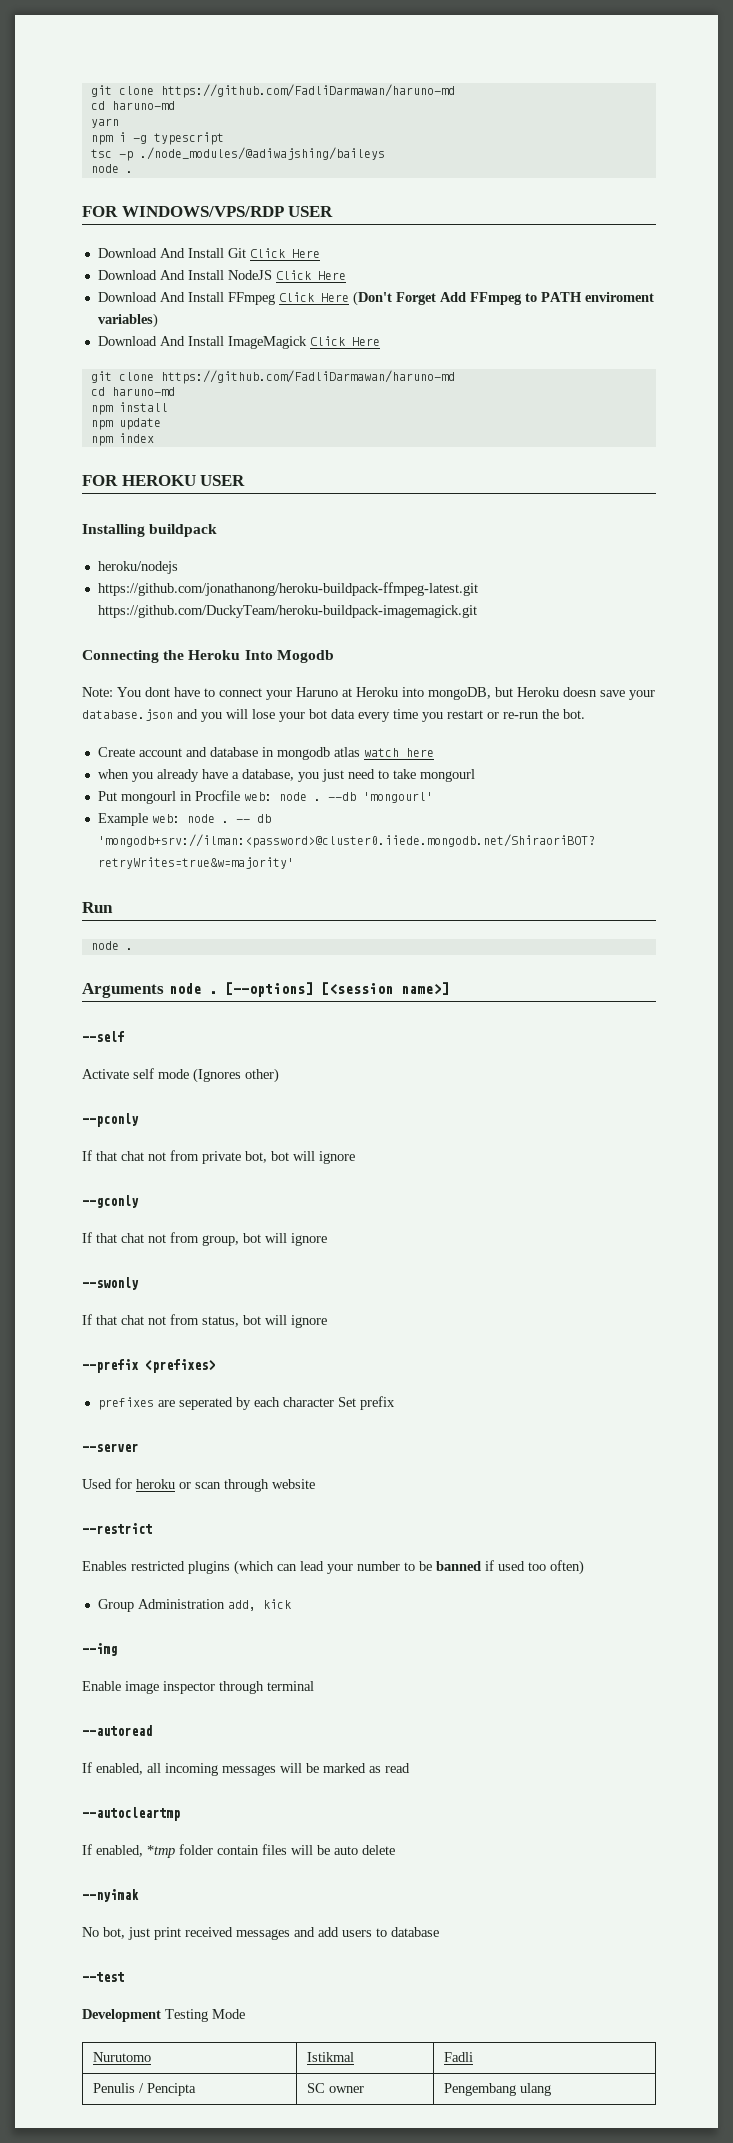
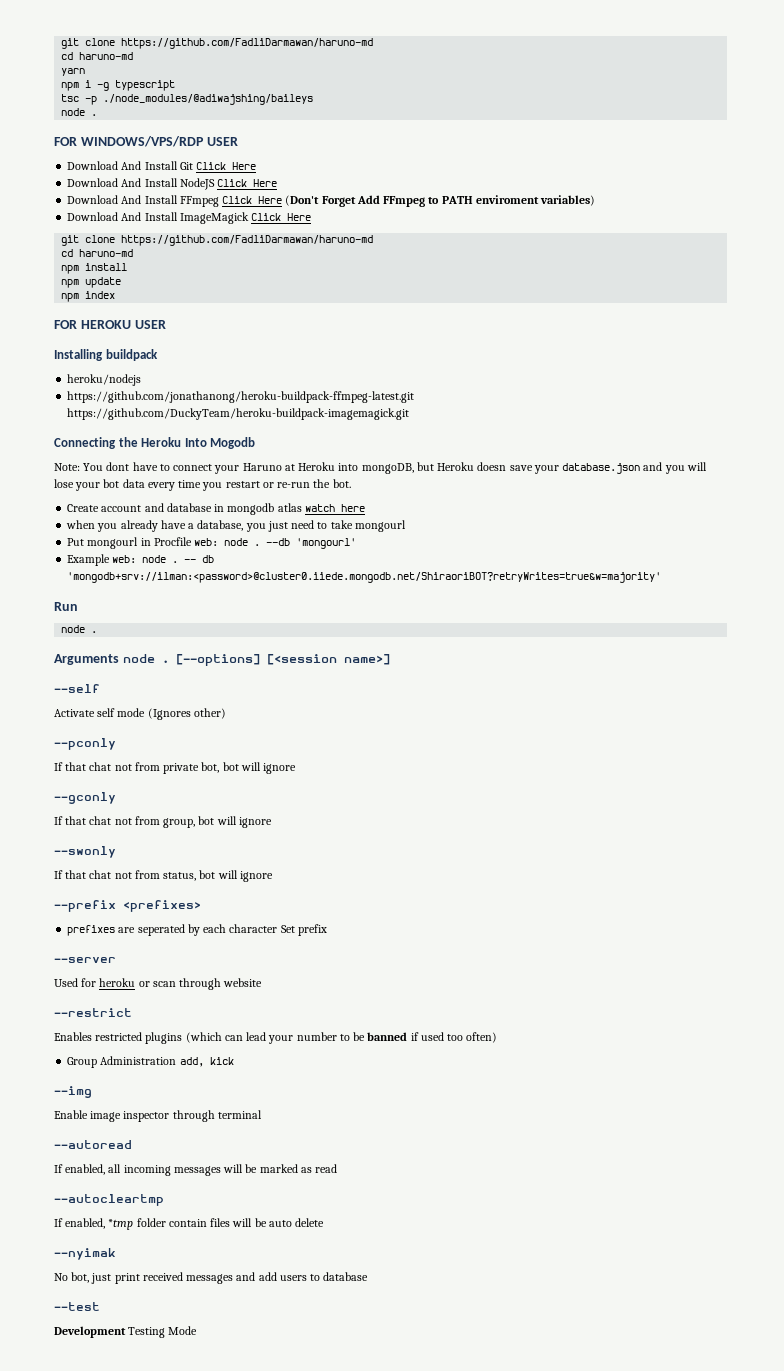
- Nurutomo | Istikmal | Fadli
- Penulis / Pencipta | SC owner | Pengembang ulang

